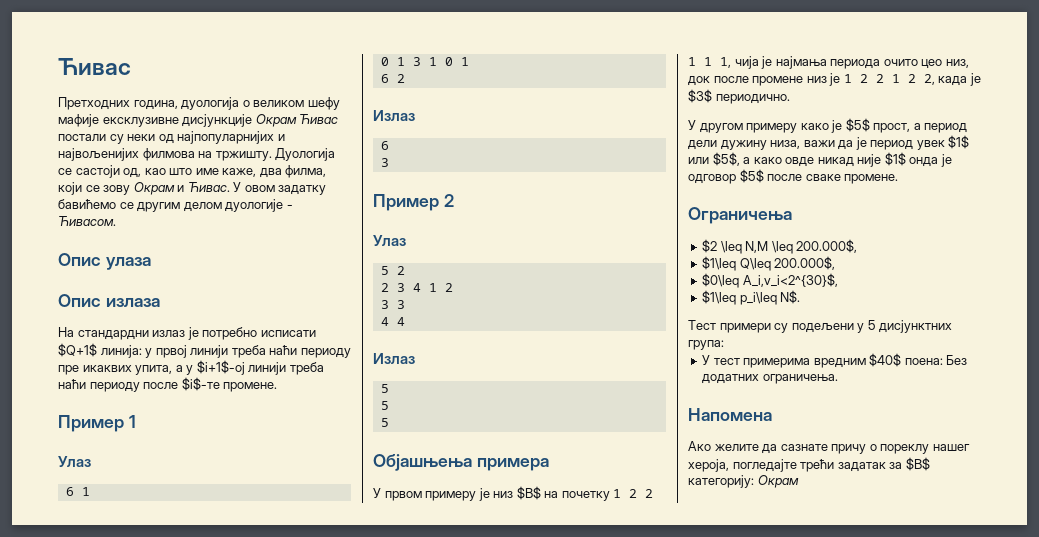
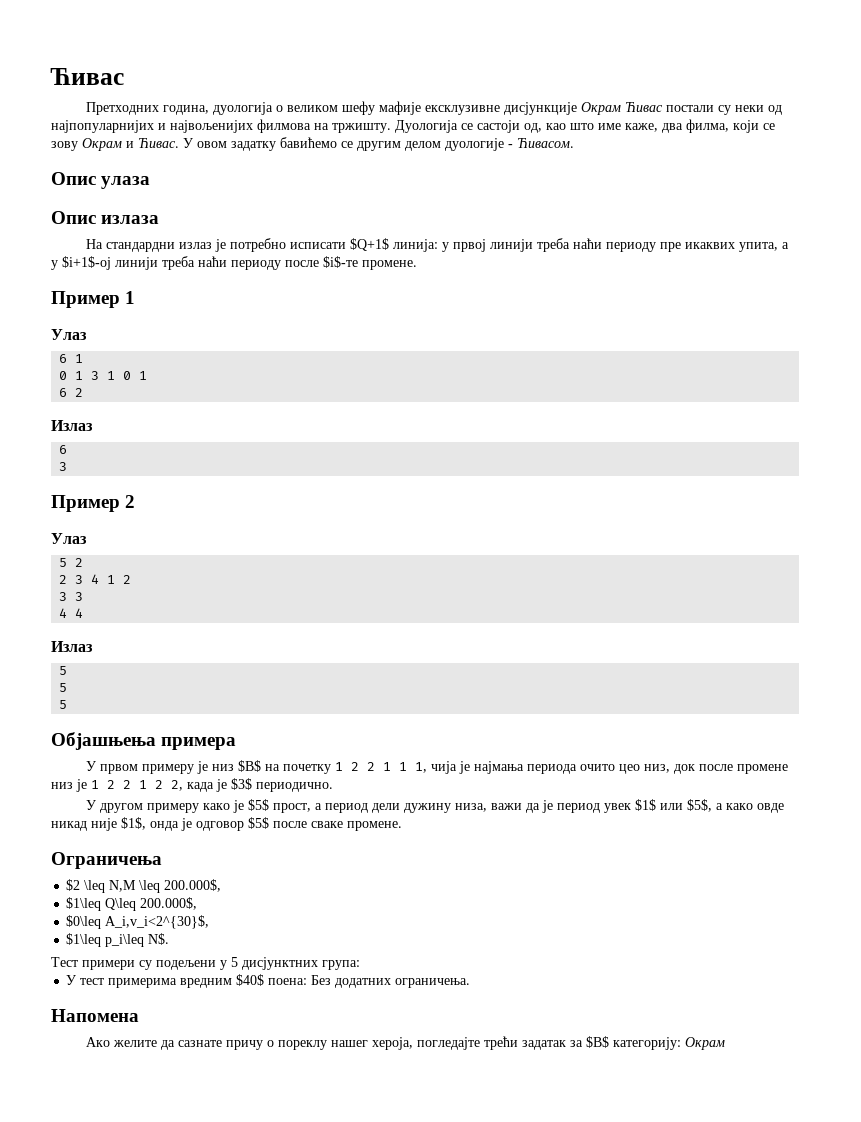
- У другом примеру како је $5$ прост, а период дели дужину низа, важи да је период увек $1$ или $5$, а како овде никад није $1$ онда је одговор $5$ после сваке промене.
+ У другом примеру како је $5$ прост, а период дели дужину низа, важи да је период увек $1$ или $5$, а како овде никад није $1$, онда је одговор $5$ после сваке промене.

